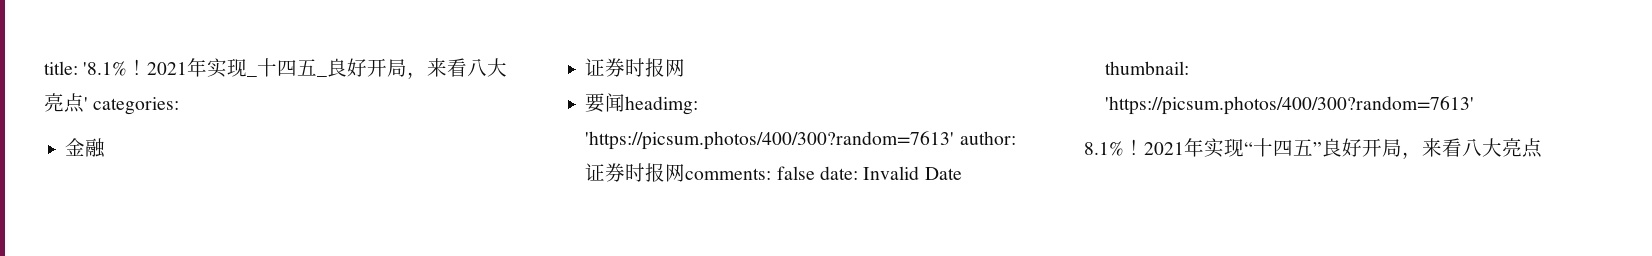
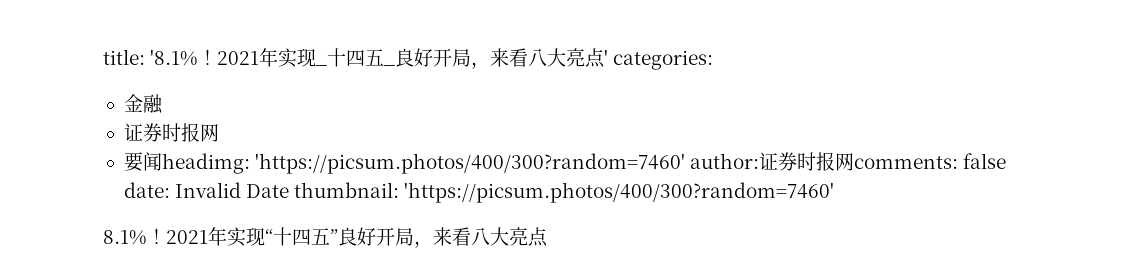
- 要闻headimg: 'https://picsum.photos/400/300?random=7613' author:证券时报网comments: false date: Invalid Date thumbnail: 'https://picsum.photos/400/300?random=7613'
+ 要闻headimg: 'https://picsum.photos/400/300?random=7460' author:证券时报网comments: false date: Invalid Date thumbnail: 'https://picsum.photos/400/300?random=7460'

